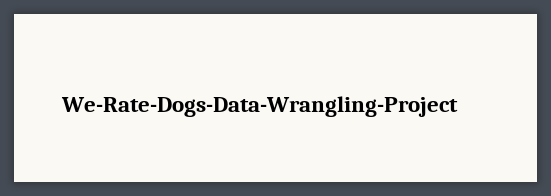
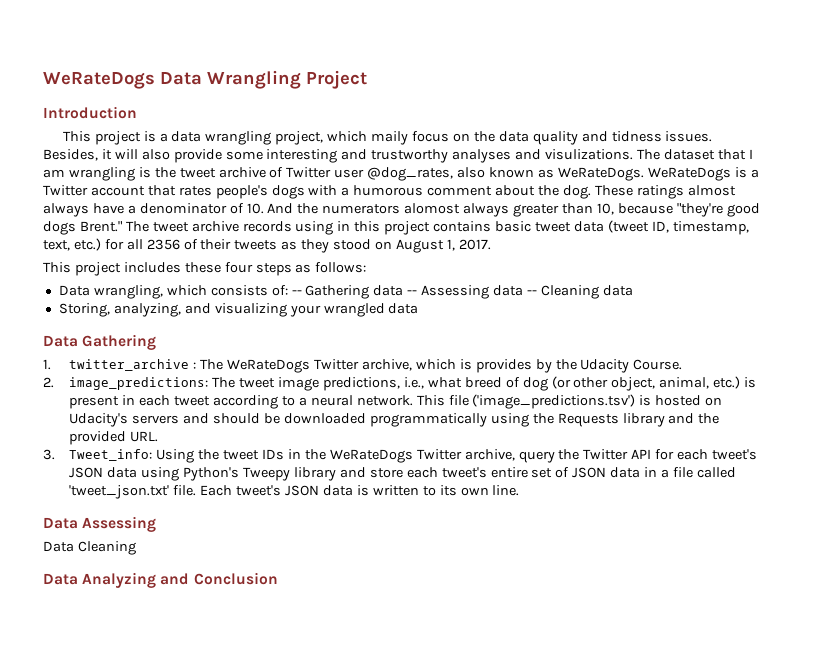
- We-Rate-Dogs-Data-Wrangling-Project
+ WeRateDogs Data Wrangling Project
+ Introduction
+ This project is a data wrangling project, which maily focus on the data quality and tidness issues. Besides, it will also provide some interesting and trustworthy analyses and visulizations. The dataset that I am wrangling is the tweet archive of Twitter user @dog_rates, also known as WeRateDogs. WeRateDogs is a Twitter account that rates people's dogs with a humorous comment about the dog. These ratings almost always have a denominator of 10. And the numerators alomost always greater than 10, because "they're good dogs Brent." The tweet archive records using in this project contains basic tweet data (tweet ID, timestamp, text, etc.) for all 2356 of their tweets as they stood on August 1, 2017.
+ This project includes these four steps as follows:
+ Data wrangling, which consists of: -- Gathering data -- Assessing data -- Cleaning data
+ Storing, analyzing, and visualizing your wrangled data
+ Data Gathering
+ 1. twitter_archive : The WeRateDogs Twitter archive, which is provides by the Udacity Course.
+ 2. image_predictions: The tweet image predictions, i.e., what breed of dog (or other object, animal, etc.) is present in each tweet according to a neural network. This file ('image_predictions.tsv') is hosted on Udacity's servers and should be downloaded programmatically using the Requests library and the provided URL.
+ 3. Tweet_info: Using the tweet IDs in the WeRateDogs Twitter archive, query the Twitter API for each tweet's JSON data using Python's Tweepy library and store each tweet's entire set of JSON data in a file called 'tweet_json.txt' file. Each tweet's JSON data is written to its own line.
+ Data Assessing
+ Data Cleaning
+ Data Analyzing and Conclusion

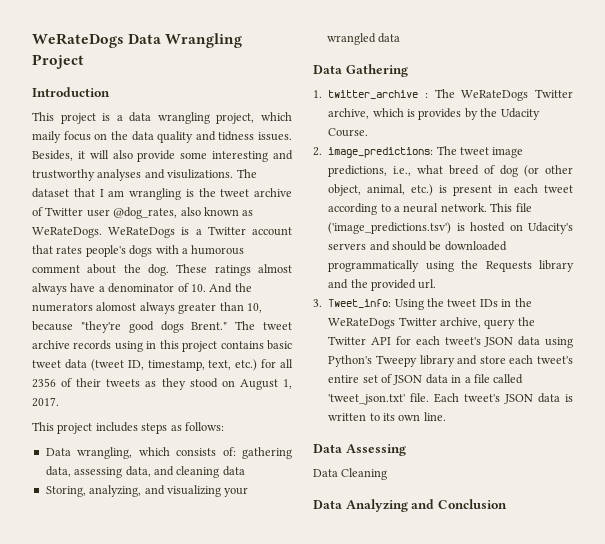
- This project includes these four steps as follows:
+ This project includes steps as follows:
- Data wrangling, which consists of: -- Gathering data -- Assessing data -- Cleaning data
+ Data wrangling, which consists of: gathering data, assessing data, and cleaning data
- This file ('image_predictions.tsv') is hosted on Udacity's servers and should be downloaded programmatically using the Requests library and the provided URL.
+ This file ('image_predictions.tsv') is hosted on Udacity's servers and should be downloaded programmatically using the Requests library and the provided url.

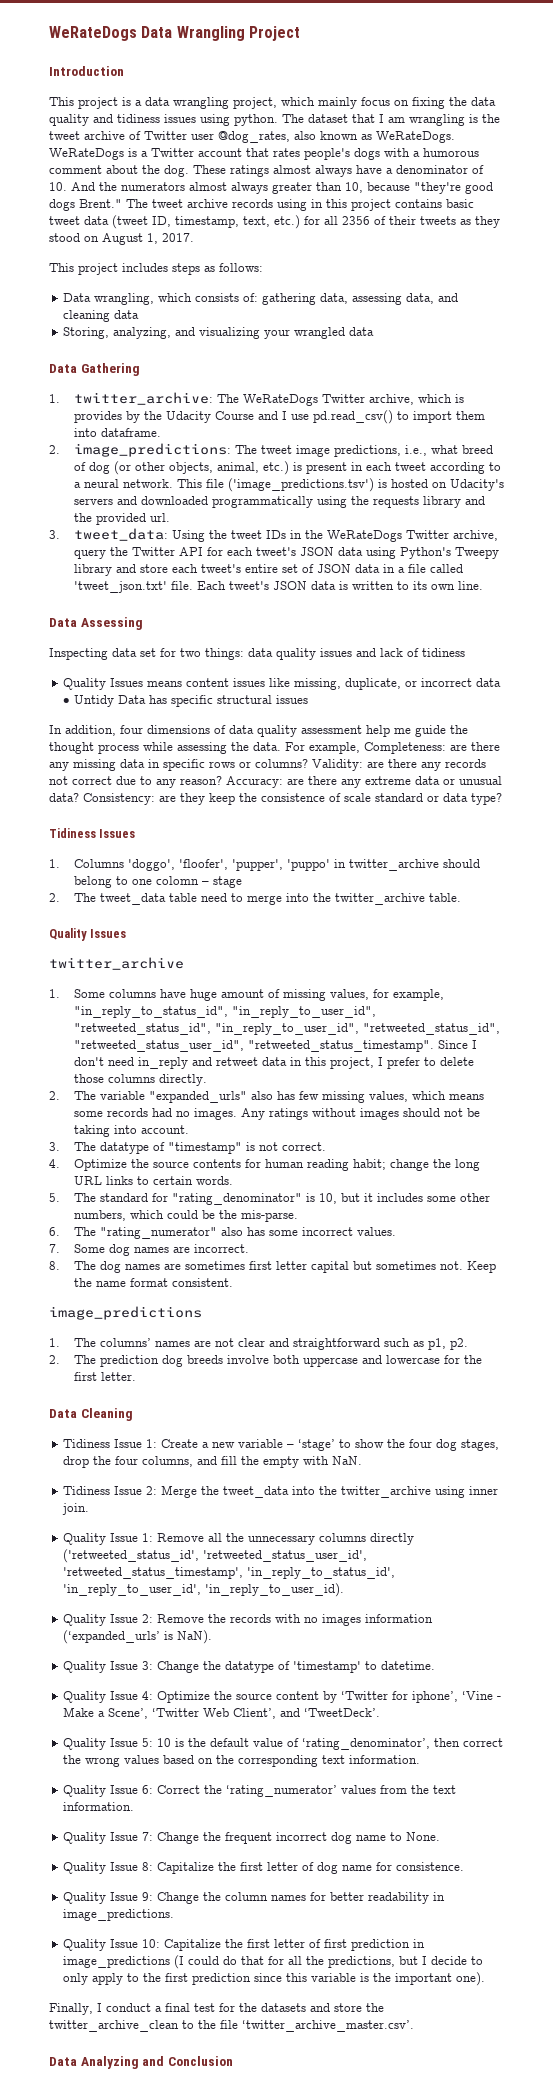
- This project is a data wrangling project, which maily focus on the data quality and tidness issues. Besides, it will also provide some interesting and trustworthy analyses and visulizations.
+ This project is a data wrangling project, which mainly focus on fixing the data quality and tidiness issues using python.
- These ratings almost always have a denominator of 10. And the numerators alomost always greater than 10, because "they're good dogs Brent."
+ These ratings almost always have a denominator of 10. And the numerators almost always greater than 10, because "they're good dogs Brent."
- 1. twitter_archive : The WeRateDogs Twitter archive, which is provides by the Udacity Course.
+ 1. twitter_archive: The WeRateDogs Twitter archive, which is provides by the Udacity Course and I use pd.read_csv() to import them into dataframe.
- 2. image_predictions: The tweet image predictions, i.e., what breed of dog (or other object, animal, etc.) is present in each tweet according to a neural network.
+ 2. image_predictions: The tweet image predictions, i.e., what breed of dog (or other objects, animal, etc.) is present in each tweet according to a neural network.
- This file ('image_predictions.tsv') is hosted on Udacity's servers and should be downloaded programmatically using the Requests library and the provided url.
+ This file ('image_predictions.tsv') is hosted on Udacity's servers and downloaded programmatically using the requests library and the provided url.
- 3. Tweet_info: Using the tweet IDs in the WeRateDogs Twitter archive, query the Twitter API for each tweet's JSON data using Python's Tweepy library and store each tweet's entire set of JSON data in a file called 'tweet_json.txt' file.
+ 3. tweet_data: Using the tweet IDs in the WeRateDogs Twitter archive, query the Twitter API for each tweet's JSON data using Python's Tweepy library and store each tweet's entire set of JSON data in a file called 'tweet_json.txt' file.
+ Inspecting data set for two things: data quality issues and lack of tidiness
+ Quality Issues means content issues like missing, duplicate, or incorrect data • Untidy Data has specific structural issues
+ In addition, four dimensions of data quality assessment help me guide the thought process while assessing the data. For example, Completeness: are there any missing data in specific rows or columns? Validity: are there any records not correct due to any reason? Accuracy: are there any extreme data or unusual data? Consistency: are they keep the consistence of scale standard or data type?
+ Tidiness Issues
+ 1. Columns 'doggo', 'floofer', 'pupper', 'puppo' in twitter_archive should belong to one colomn – stage
+ 2. The tweet_data table need to merge into the twitter_archive table.
+ Quality Issues
+ twitter_archive
+ 1. Some columns have huge amount of missing values, for example, "in_reply_to_status_id", "in_reply_to_user_id", "retweeted_status_id", "in_reply_to_user_id", "retweeted_status_id", "retweeted_status_user_id", "retweeted_status_timestamp". Since I don't need in_reply and retweet data in this project, I prefer to delete those columns directly.
+ 2. The variable "expanded_urls" also has few missing values, which means some records had no images. Any ratings without images should not be taking into account.
+ 3. The datatype of "timestamp" is not correct.
+ 4. Optimize the source contents for human reading habit; change the long URL links to certain words.
+ 5. The standard for "rating_denominator" is 10, but it includes some other numbers, which could be the mis-parse.
+ 6. The "rating_numerator" also has some incorrect values.
+ 7. Some dog names are incorrect.
+ 8. The dog names are sometimes first letter capital but sometimes not. Keep the name format consistent.
+ image_predictions
+ 1. The columns’ names are not clear and straightforward such as p1, p2.
+ 2. The prediction dog breeds involve both uppercase and lowercase for the first letter.
  Data Cleaning
+ Tidiness Issue 1: Create a new variable – ‘stage’ to show the four dog stages, drop the four columns, and fill the empty with NaN.
+ Tidiness Issue 2: Merge the tweet_data into the twitter_archive using inner join.
+ Quality Issue 1: Remove all the unnecessary columns directly ('retweeted_status_id', 'retweeted_status_user_id', 'retweeted_status_timestamp', 'in_reply_to_status_id', 'in_reply_to_user_id', 'in_reply_to_user_id).
+ Quality Issue 2: Remove the records with no images information (‘expanded_urls’ is NaN).
+ Quality Issue 3: Change the datatype of 'timestamp' to datetime.
+ Quality Issue 4: Optimize the source content by ‘Twitter for iphone’, ‘Vine - Make a Scene’, ‘Twitter Web Client’, and ‘TweetDeck’.
+ Quality Issue 5: 10 is the default value of ‘rating_denominator’, then correct the wrong values based on the corresponding text information.
+ Quality Issue 6: Correct the ‘rating_numerator’ values from the text information.
+ Quality Issue 7: Change the frequent incorrect dog name to None.
+ Quality Issue 8: Capitalize the first letter of dog name for consistence.
+ Quality Issue 9: Change the column names for better readability in image_predictions.
+ Quality Issue 10: Capitalize the first letter of first prediction in image_predictions (I could do that for all the predictions, but I decide to only apply to the first prediction since this variable is the important one).
+ Finally, I conduct a final test for the datasets and store the twitter_archive_clean to the file ‘twitter_archive_master.csv’.

